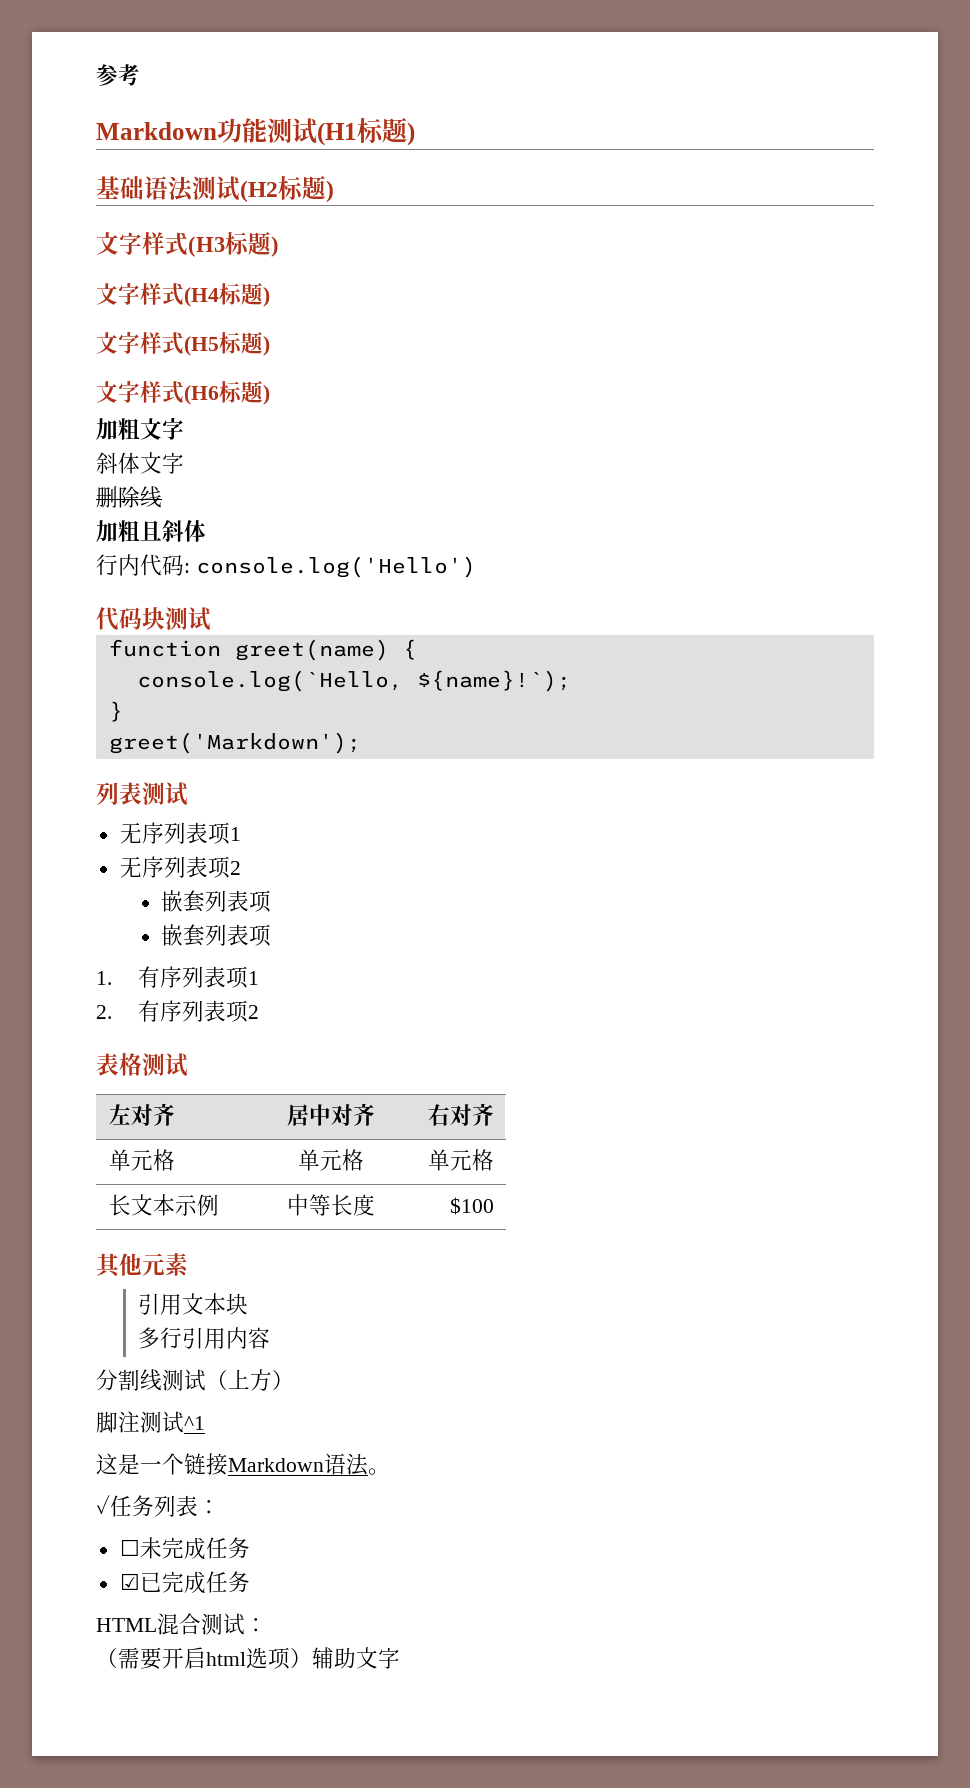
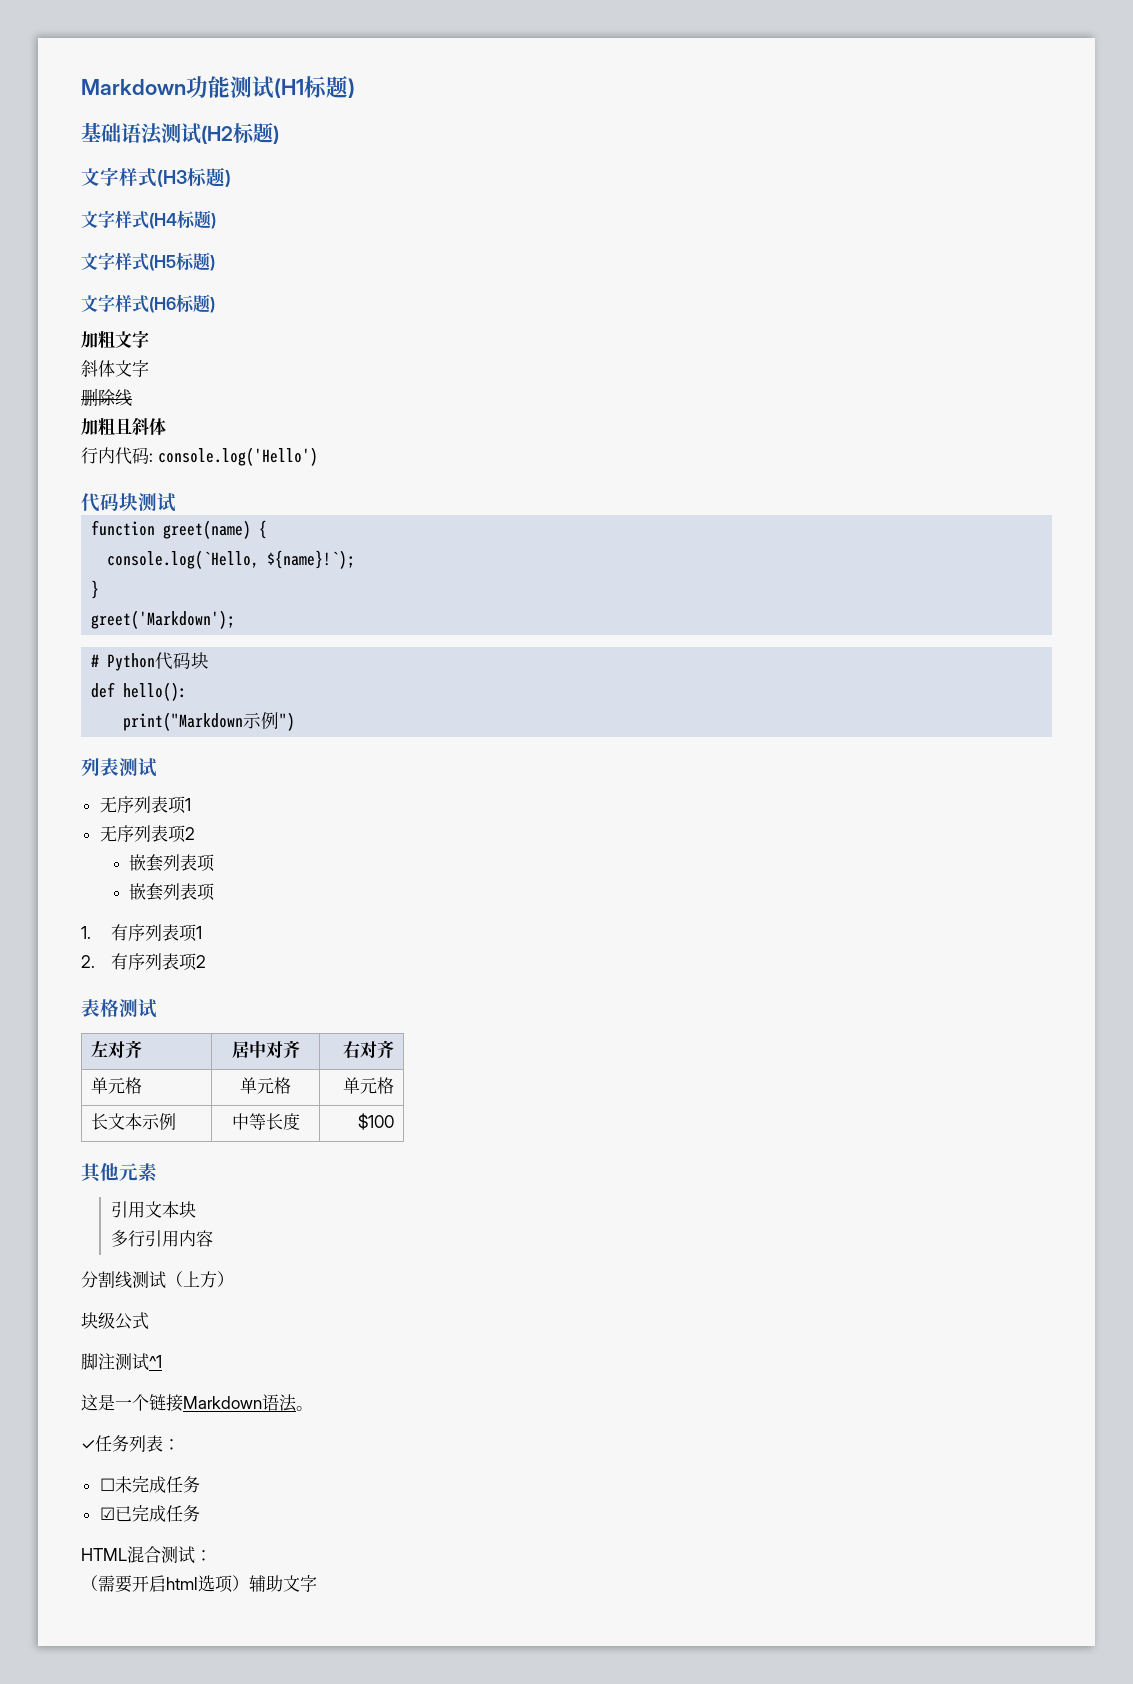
- 参考
+ # Python代码块
+ def hello():
+ print("Markdown示例")
+ 块级公式

